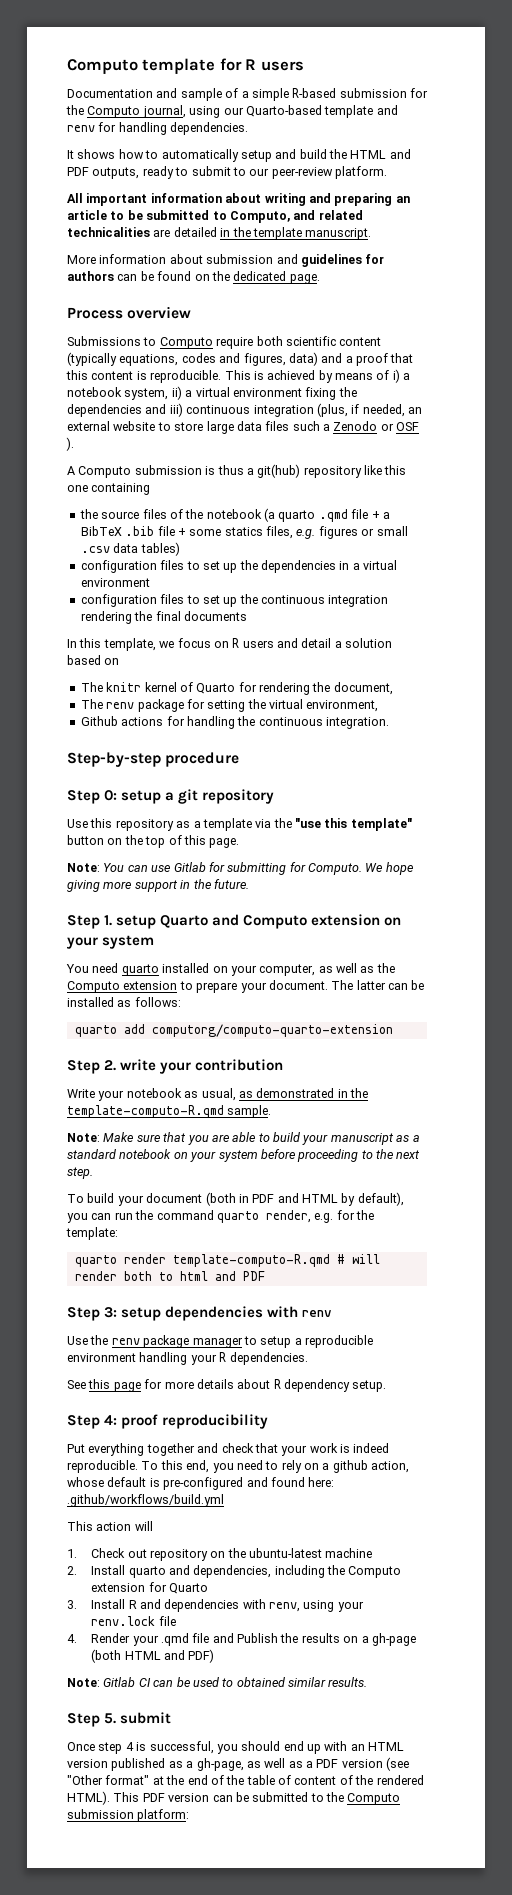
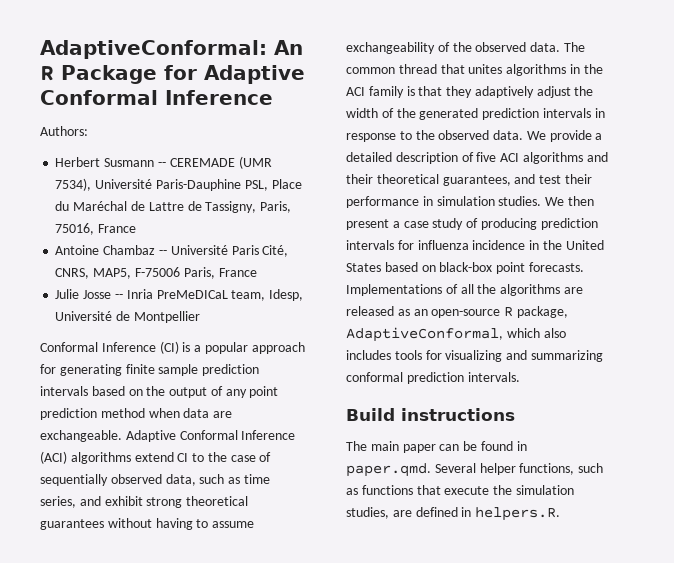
- Computo template for R users
- Documentation and sample of a simple R-based submission for the Computo journal, using our Quarto-based template and renv for handling dependencies.
- It shows how to automatically setup and build the HTML and PDF outputs, ready to submit to our peer-review platform.
- All important information about writing and preparing an article to be submitted to Computo, and related technicalities are detailed in the template manuscript.
- More information about submission and guidelines for authors can be found on the dedicated page.
- Process overview
- Submissions to Computo require both scientific content (typically equations, codes and figures, data) and a proof that this content is reproducible. This is achieved by means of i) a notebook system, ii) a virtual environment fixing the dependencies and iii) continuous integration (plus, if needed, an external website to store large data files such a Zenodo or OSF ).
- A Computo submission is thus a git(hub) repository like this one containing
- the source files of the notebook (a quarto .qmd file + a BibTeX .bib file + some statics files, e.g. figures or small .csv data tables)
- configuration files to set up the dependencies in a virtual environment
- configuration files to set up the continuous integration rendering the final documents
- In this template, we focus on R users and detail a solution based on
- The knitr kernel of Quarto for rendering the document,
- The renv package for setting the virtual environment,
- Github actions for handling the continuous integration.
- Step-by-step procedure
- Step 0: setup a git repository
- Use this repository as a template via the "use this template" button on the top of this page.
- Note: You can use Gitlab for submitting for Computo. We hope giving more support in the future.
- Step 1. setup Quarto and Computo extension on your system
- You need quarto installed on your computer, as well as the Computo extension to prepare your document. The latter can be installed as follows:
- quarto add computorg/computo-quarto-extension
- Step 2. write your contribution
- Write your notebook as usual, as demonstrated in the template-computo-R.qmd sample.
- Note: Make sure that you are able to build your manuscript as a standard notebook on your system before proceeding to the next step.
- To build your document (both in PDF and HTML by default), you can run the command quarto render, e.g. for the template:
- quarto render template-computo-R.qmd # will render both to html and PDF
- Step 3: setup dependencies with renv
- Use the renv package manager to setup a reproducible environment handling your R dependencies.
- See this page for more details about R dependency setup.
- Step 4: proof reproducibility
- Put everything together and check that your work is indeed reproducible. To this end, you need to rely on a github action, whose default is pre-configured and found here: .github/workflows/build.yml
- This action will
- 1. Check out repository on the ubuntu-latest machine
- 2. Install quarto and dependencies, including the Computo extension for Quarto
- 3. Install R and dependencies with renv, using your renv.lock file
- 4. Render your .qmd file and Publish the results on a gh-page (both HTML and PDF)
- Note: Gitlab CI can be used to obtained similar results.
- Step 5. submit
- Once step 4 is successful, you should end up with an HTML version published as a gh-page, as well as a PDF version (see "Other format" at the end of the table of content of the rendered HTML). This PDF version can be submitted to the Computo submission platform:
+ AdaptiveConformal: An R Package for Adaptive Conformal Inference
+ Authors:
+ Herbert Susmann -- CEREMADE (UMR 7534), Université Paris-Dauphine PSL, Place du Maréchal de Lattre de Tassigny, Paris, 75016, France
+ Antoine Chambaz -- Université Paris Cité, CNRS, MAP5, F-75006 Paris, France
+ Julie Josse -- Inria PreMeDICaL team, Idesp, Université de Montpellier
+ Conformal Inference (CI) is a popular approach for generating finite sample prediction intervals based on the output of any point prediction method when data are exchangeable. Adaptive Conformal Inference (ACI) algorithms extend CI to the case of sequentially observed data, such as time series, and exhibit strong theoretical guarantees without having to assume exchangeability of the observed data. The common thread that unites algorithms in the ACI family is that they adaptively adjust the width of the generated prediction intervals in response to the observed data. We provide a detailed description of five ACI algorithms and their theoretical guarantees, and test their performance in simulation studies. We then present a case study of producing prediction intervals for influenza incidence in the United States based on black-box point forecasts. Implementations of all the algorithms are released as an open-source R package, AdaptiveConformal, which also includes tools for visualizing and summarizing conformal prediction intervals.
+ Build instructions
+ The main paper can be found in paper.qmd. Several helper functions, such as functions that execute the simulation studies, are defined in helpers.R.

